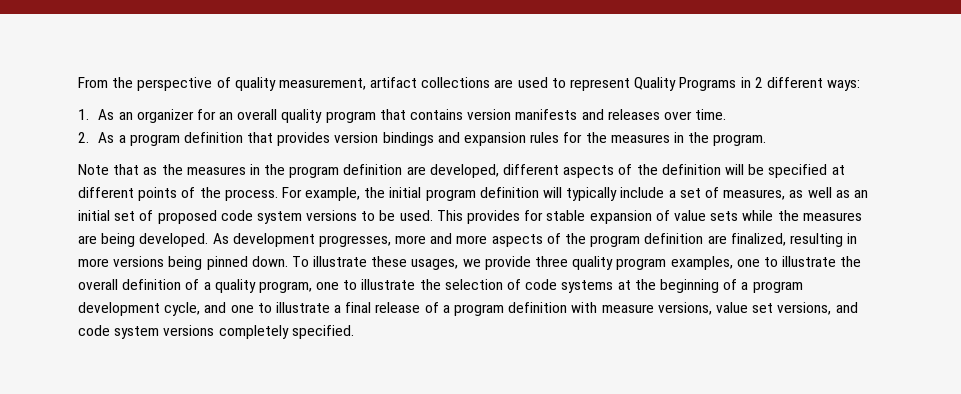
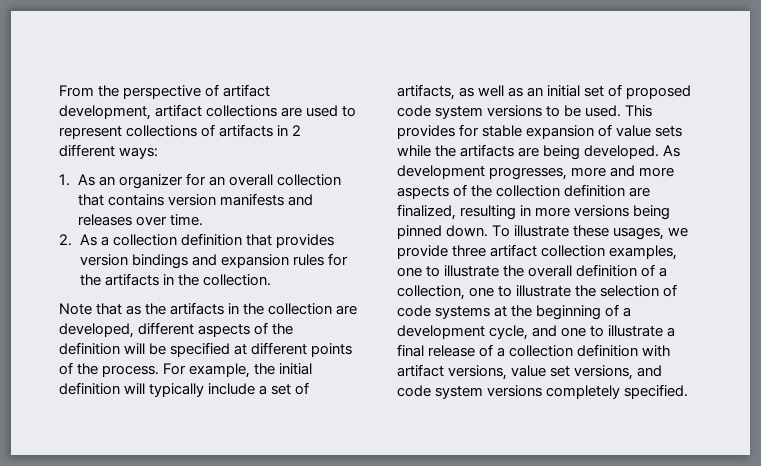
- From the perspective of quality measurement, artifact collections are used to represent Quality Programs in 2 different ways:
+ From the perspective of artifact development, artifact collections are used to represent collections of artifacts in 2 different ways:
- 1. As an organizer for an overall quality program that contains version manifests and releases over time.
+ 1. As an organizer for an overall collection that contains version manifests and releases over time.
- 2. As a program definition that provides version bindings and expansion rules for the measures in the program.
+ 2. As a collection definition that provides version bindings and expansion rules for the artifacts in the collection.
- Note that as the measures in the program definition are developed, different aspects of the definition will be specified at different points of the process.
+ Note that as the artifacts in the collection are developed, different aspects of the definition will be specified at different points of the process.
- For example, the initial program definition will typically include a set of measures, as well as an initial set of proposed code system versions to be used.
+ For example, the initial definition will typically include a set of artifacts, as well as an initial set of proposed code system versions to be used.
- This provides for stable expansion of value sets while the measures are being developed.
+ This provides for stable expansion of value sets while the artifacts are being developed.
- As development progresses, more and more aspects of the program definition are finalized, resulting in more versions being pinned down.
+ As development progresses, more and more aspects of the collection definition are finalized, resulting in more versions being pinned down.
- To illustrate these usages, we provide three quality program examples, one to illustrate the overall definition of a quality program, one to illustrate the selection of code systems at the beginning of a program development cycle, and one to illustrate a final release of a program definition with measure versions, value set versions, and code system versions completely specified.
+ To illustrate these usages, we provide three artifact collection examples, one to illustrate the overall definition of a collection, one to illustrate the selection of code systems at the beginning of a development cycle, and one to illustrate a final release of a collection definition with artifact versions, value set versions, and code system versions completely specified.

